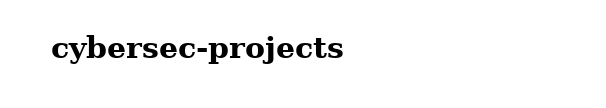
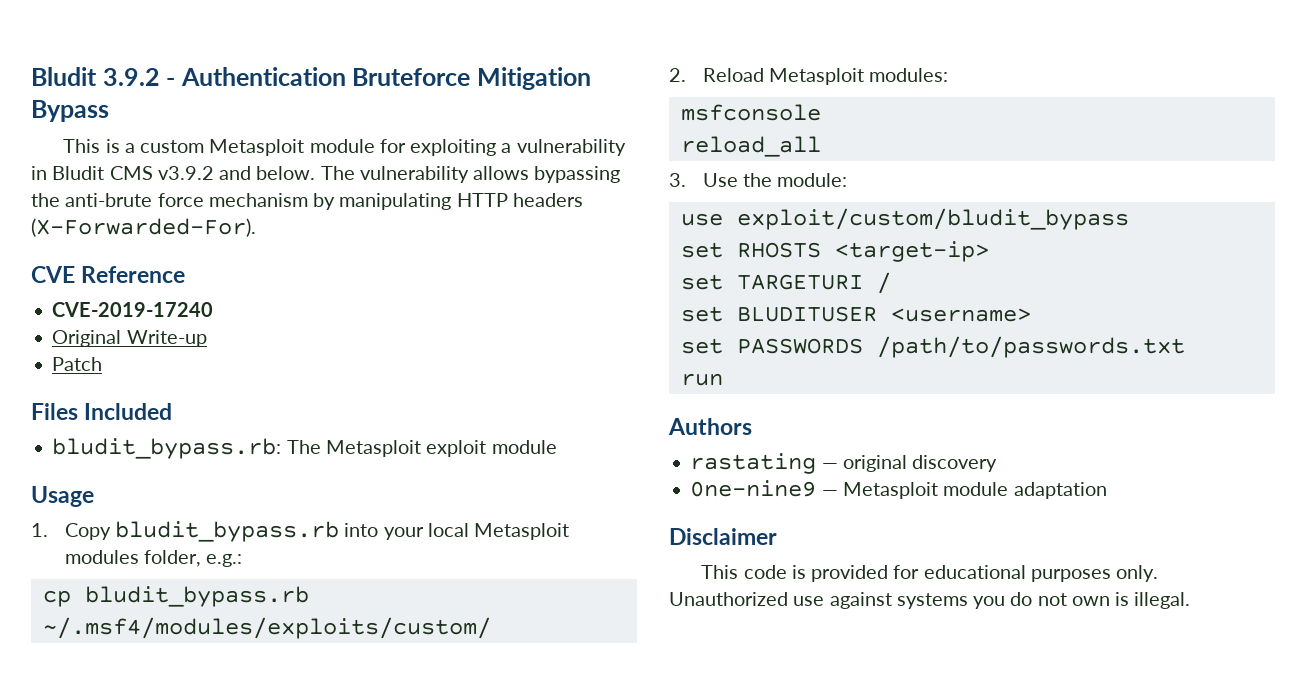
- cybersec-projects
+ Bludit 3.9.2 - Authentication Bruteforce Mitigation Bypass
+ This is a custom Metasploit module for exploiting a vulnerability in Bludit CMS v3.9.2 and below. The vulnerability allows bypassing the anti-brute force mechanism by manipulating HTTP headers (X-Forwarded-For).
+ CVE Reference
+ CVE-2019-17240
+ Original Write-up
+ Patch
+ Files Included
+ bludit_bypass.rb: The Metasploit exploit module
+ Usage
+ 1. Copy bludit_bypass.rb into your local Metasploit modules folder, e.g.:
+ cp bludit_bypass.rb ~/.msf4/modules/exploits/custom/
+ 2. Reload Metasploit modules:
+ msfconsole
+ reload_all
+ 3. Use the module:
+ use exploit/custom/bludit_bypass
+ set RHOSTS <target-ip>
+ set TARGETURI /
+ set BLUDITUSER <username>
+ set PASSWORDS /path/to/passwords.txt
+ run
+ Authors
+ rastating — original discovery
+ 0ne-nine9 — Metasploit module adaptation
+ Disclaimer
+ This code is provided for educational purposes only. Unauthorized use against systems you do not own is illegal.

